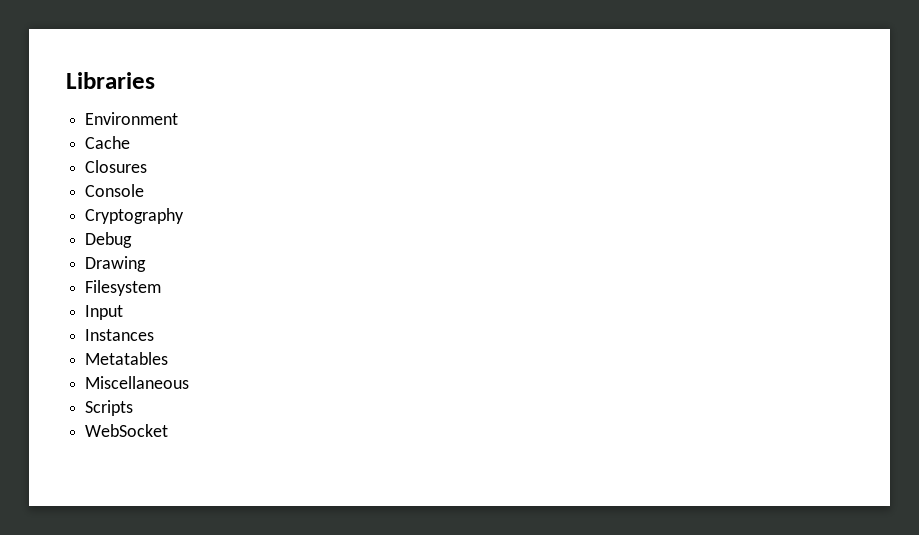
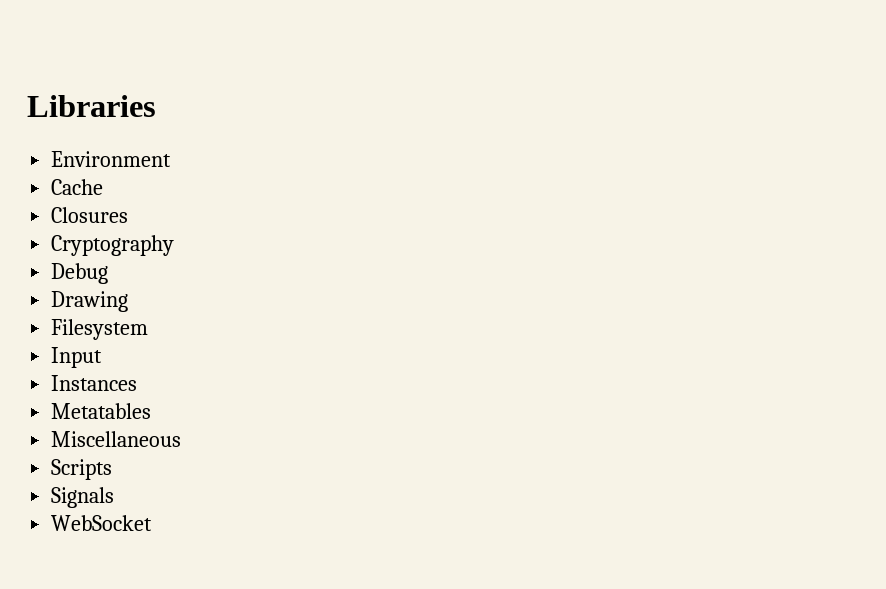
- Console
+ Signals

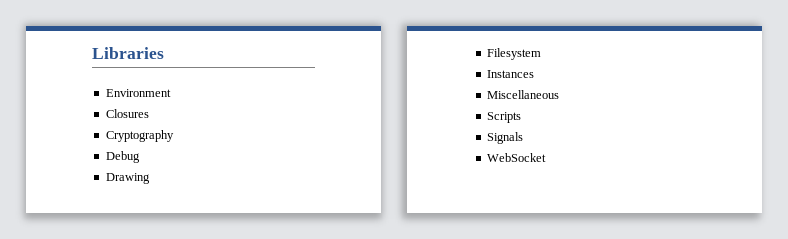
- Cache
- Input
- Metatables

